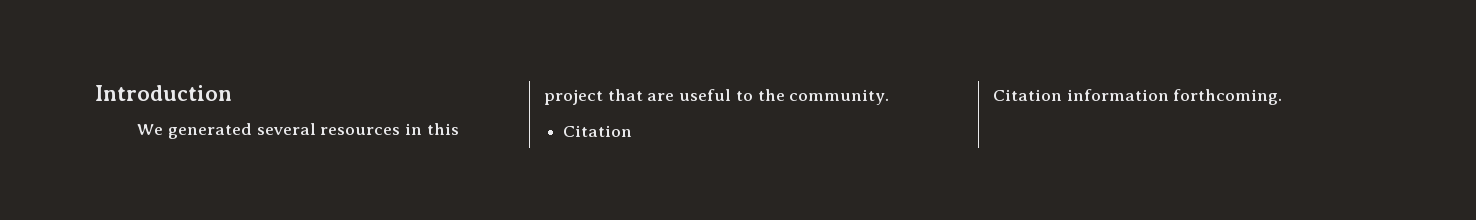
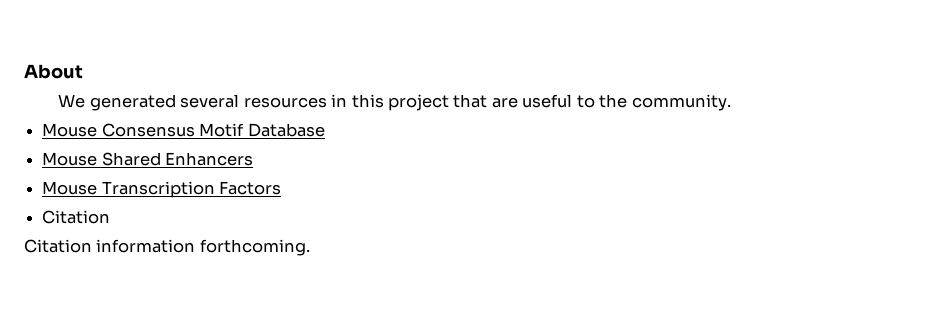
- Introduction
+ About
+ Mouse Consensus Motif Database
+ Mouse Shared Enhancers
+ Mouse Transcription Factors

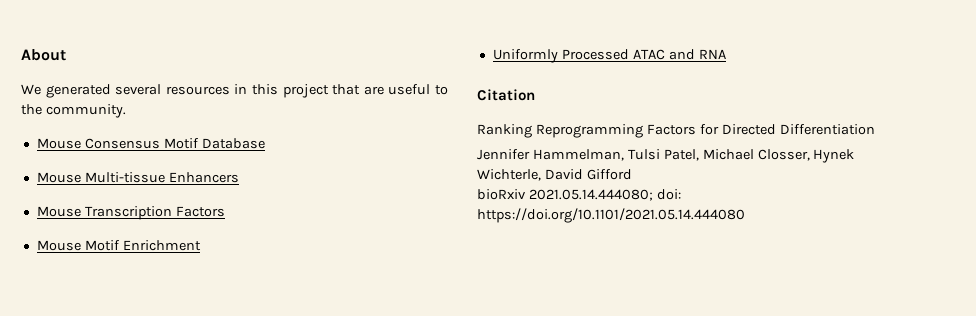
- Mouse Shared Enhancers
+ Mouse Multi-tissue Enhancers
  Mouse Transcription Factors
+ Mouse Motif Enrichment
+ Uniformly Processed ATAC and RNA
  Citation
- Citation information forthcoming.
+ Ranking Reprogramming Factors for Directed Differentiation
+ Jennifer Hammelman, Tulsi Patel, Michael Closser, Hynek Wichterle, David Gifford
+ bioRxiv 2021.05.14.444080; doi: https://doi.org/10.1101/2021.05.14.444080

